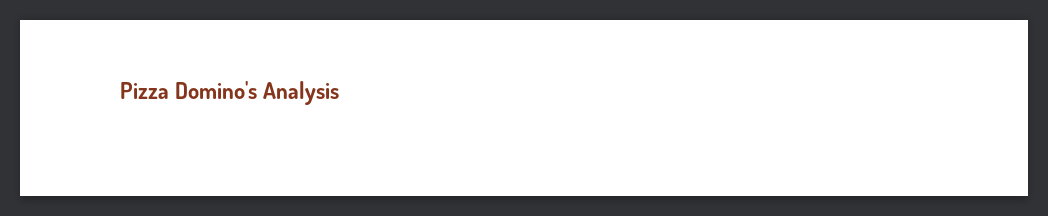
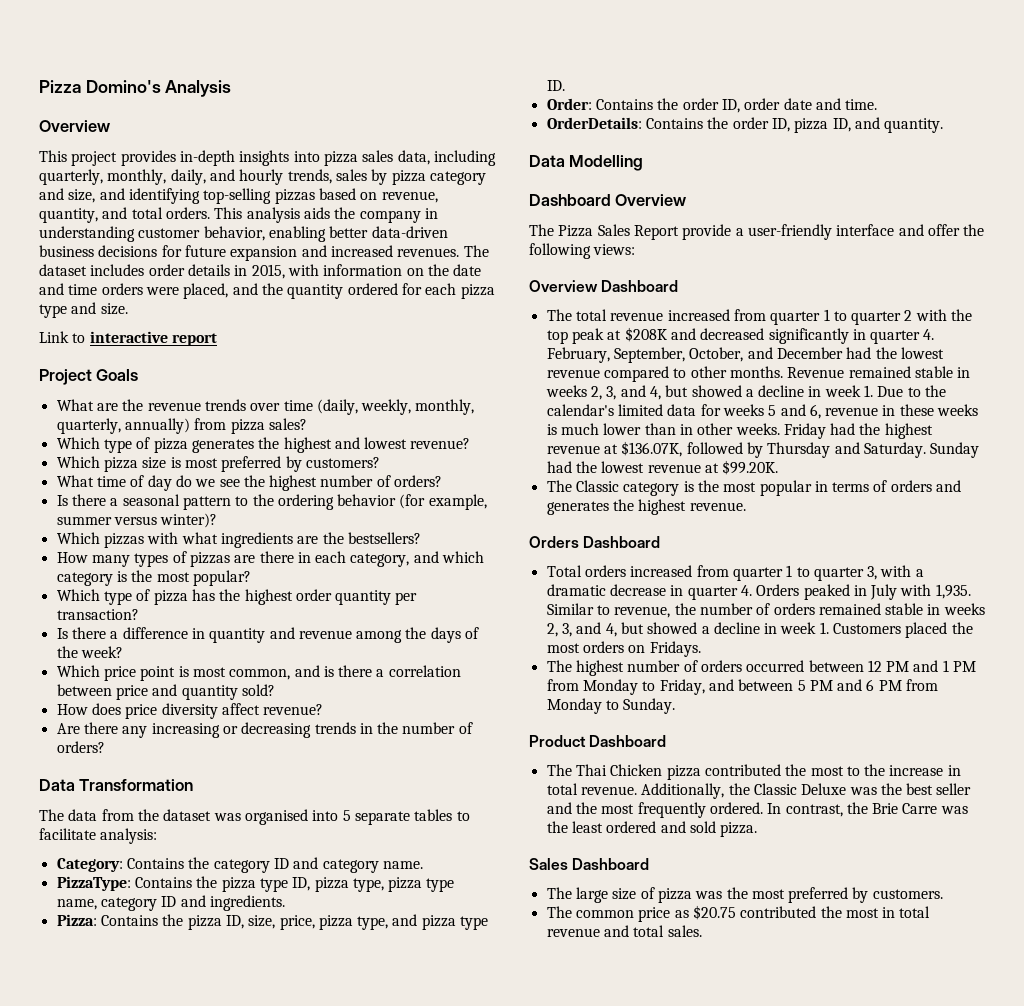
  Pizza Domino's Analysis
+ Overview
+ This project provides in-depth insights into pizza sales data, including quarterly, monthly, daily, and hourly trends, sales by pizza category and size, and identifying top-selling pizzas based on revenue, quantity, and total orders. This analysis aids the company in understanding customer behavior, enabling better data-driven business decisions for future expansion and increased revenues. The dataset includes order details in 2015, with information on the date and time orders were placed, and the quantity ordered for each pizza type and size.
+ Link to interactive report
+ Project Goals
+ What are the revenue trends over time (daily, weekly, monthly, quarterly, annually) from pizza sales?
+ Which type of pizza generates the highest and lowest revenue?
+ Which pizza size is most preferred by customers?
+ What time of day do we see the highest number of orders?
+ Is there a seasonal pattern to the ordering behavior (for example, summer versus winter)?
+ Which pizzas with what ingredients are the bestsellers?
+ How many types of pizzas are there in each category, and which category is the most popular?
+ Which type of pizza has the highest order quantity per transaction?
+ Is there a difference in quantity and revenue among the days of the week?
+ Which price point is most common, and is there a correlation between price and quantity sold?
+ How does price diversity affect revenue?
+ Are there any increasing or decreasing trends in the number of orders?
+ Data Transformation
+ The data from the dataset was organised into 5 separate tables to facilitate analysis:
+ Category: Contains the category ID and category name.
+ PizzaType: Contains the pizza type ID, pizza type, pizza type name, category ID and ingredients.
+ Pizza: Contains the pizza ID, size, price, pizza type, and pizza type ID.
+ Order: Contains the order ID, order date and time.
+ OrderDetails: Contains the order ID, pizza ID, and quantity.
+ Data Modelling
+ Dashboard Overview
+ The Pizza Sales Report provide a user-friendly interface and offer the following views:
+ Overview Dashboard
+ The total revenue increased from quarter 1 to quarter 2 with the top peak at $208K and decreased significantly in quarter 4. February, September, October, and December had the lowest revenue compared to other months. Revenue remained stable in weeks 2, 3, and 4, but showed a decline in week 1. Due to the calendar's limited data for weeks 5 and 6, revenue in these weeks is much lower than in other weeks. Friday had the highest revenue at $136.07K, followed by Thursday and Saturday. Sunday had the lowest revenue at $99.20K.
+ The Classic category is the most popular in terms of orders and generates the highest revenue.
+ Orders Dashboard
+ Total orders increased from quarter 1 to quarter 3, with a dramatic decrease in quarter 4. Orders peaked in July with 1,935. Similar to revenue, the number of orders remained stable in weeks 2, 3, and 4, but showed a decline in week 1. Customers placed the most orders on Fridays.
+ The highest number of orders occurred between 12 PM and 1 PM from Monday to Friday, and between 5 PM and 6 PM from Monday to Sunday.
+ Product Dashboard
+ The Thai Chicken pizza contributed the most to the increase in total revenue. Additionally, the Classic Deluxe was the best seller and the most frequently ordered. In contrast, the Brie Carre was the least ordered and sold pizza.
+ Sales Dashboard
+ The large size of pizza was the most preferred by customers.
+ The common price as $20.75 contributed the most in total revenue and total sales.

